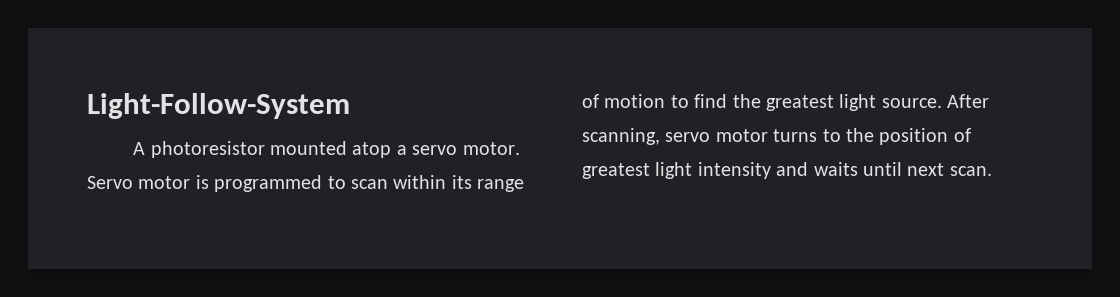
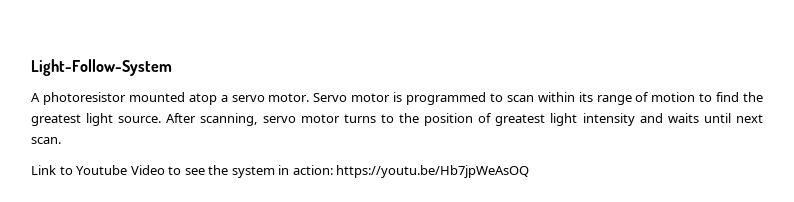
+ Link to Youtube Video to see the system in action: https://youtu.be/Hb7jpWeAsOQ

